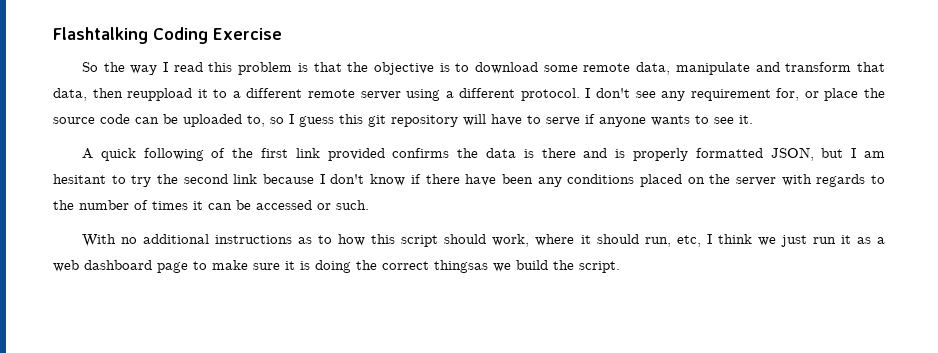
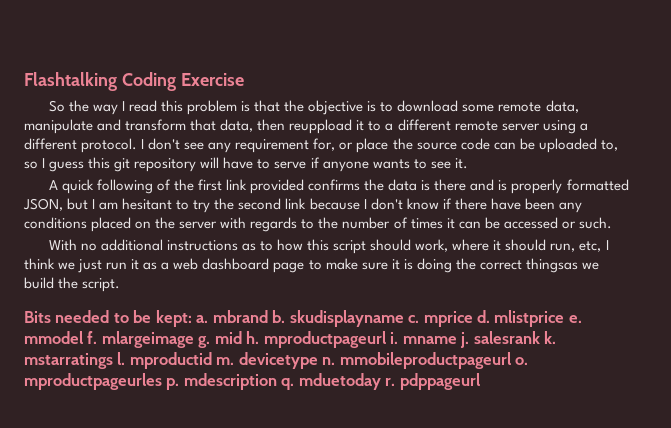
+ Bits needed to be kept: a. mbrand b. skudisplayname c. mprice d. mlistprice e. mmodel f. mlargeimage g. mid h. mproductpageurl i. mname j. salesrank k. mstarratings l. mproductid m. devicetype n. mmobileproductpageurl o. mproductpageurles p. mdescription q. mduetoday r. pdppageurl

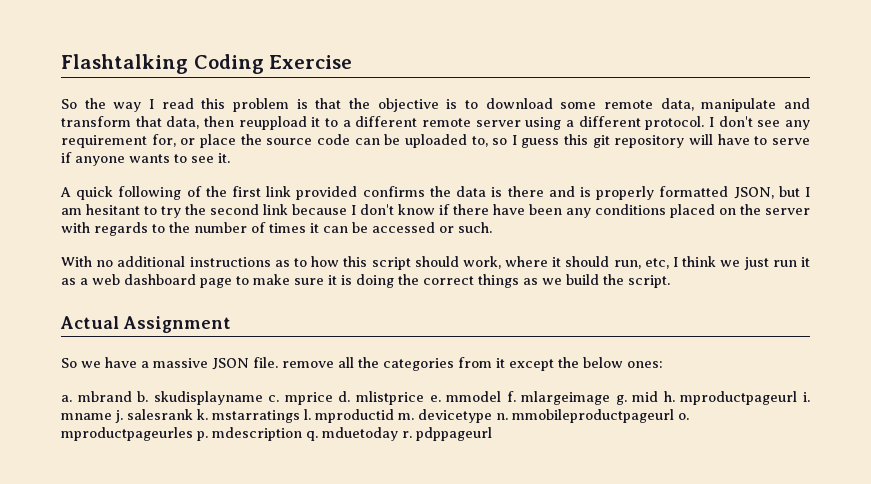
- With no additional instructions as to how this script should work, where it should run, etc, I think we just run it as a web dashboard page to make sure it is doing the correct thingsas we build the script.
+ With no additional instructions as to how this script should work, where it should run, etc, I think we just run it as a web dashboard page to make sure it is doing the correct things as we build the script.
- Bits needed to be kept: a. mbrand b. skudisplayname c. mprice d. mlistprice e. mmodel f. mlargeimage g. mid h. mproductpageurl i. mname j. salesrank k. mstarratings l. mproductid m. devicetype n. mmobileproductpageurl o. mproductpageurles p. mdescription q. mduetoday r. pdppageurl
+ Actual Assignment
+ So we have a massive JSON file. remove all the categories from it except the below ones:
+ a. mbrand b. skudisplayname c. mprice d. mlistprice e. mmodel f. mlargeimage g. mid h. mproductpageurl i. mname j. salesrank k. mstarratings l. mproductid m. devicetype n. mmobileproductpageurl o. mproductpageurles p. mdescription q. mduetoday r. pdppageurl

